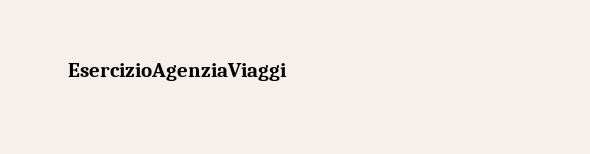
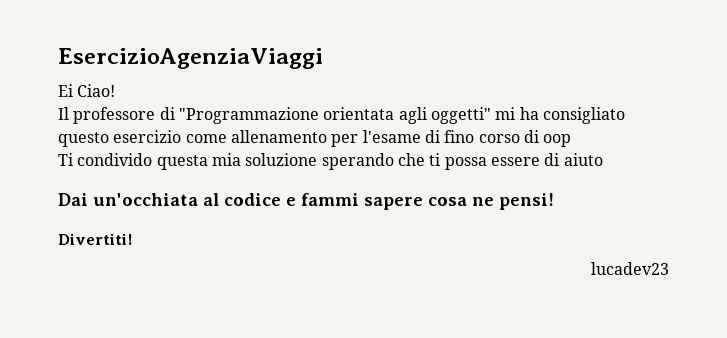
+ Ei Ciao!
+ Il professore di "Programmazione orientata agli oggetti" mi ha consigliato questo esercizio come allenamento per l'esame di fino corso di oop
+ Ti condivido questa mia soluzione sperando che ti possa essere di aiuto
+ Dai un'occhiata al codice e fammi sapere cosa ne pensi!
+ Divertiti!
+ lucadev23

